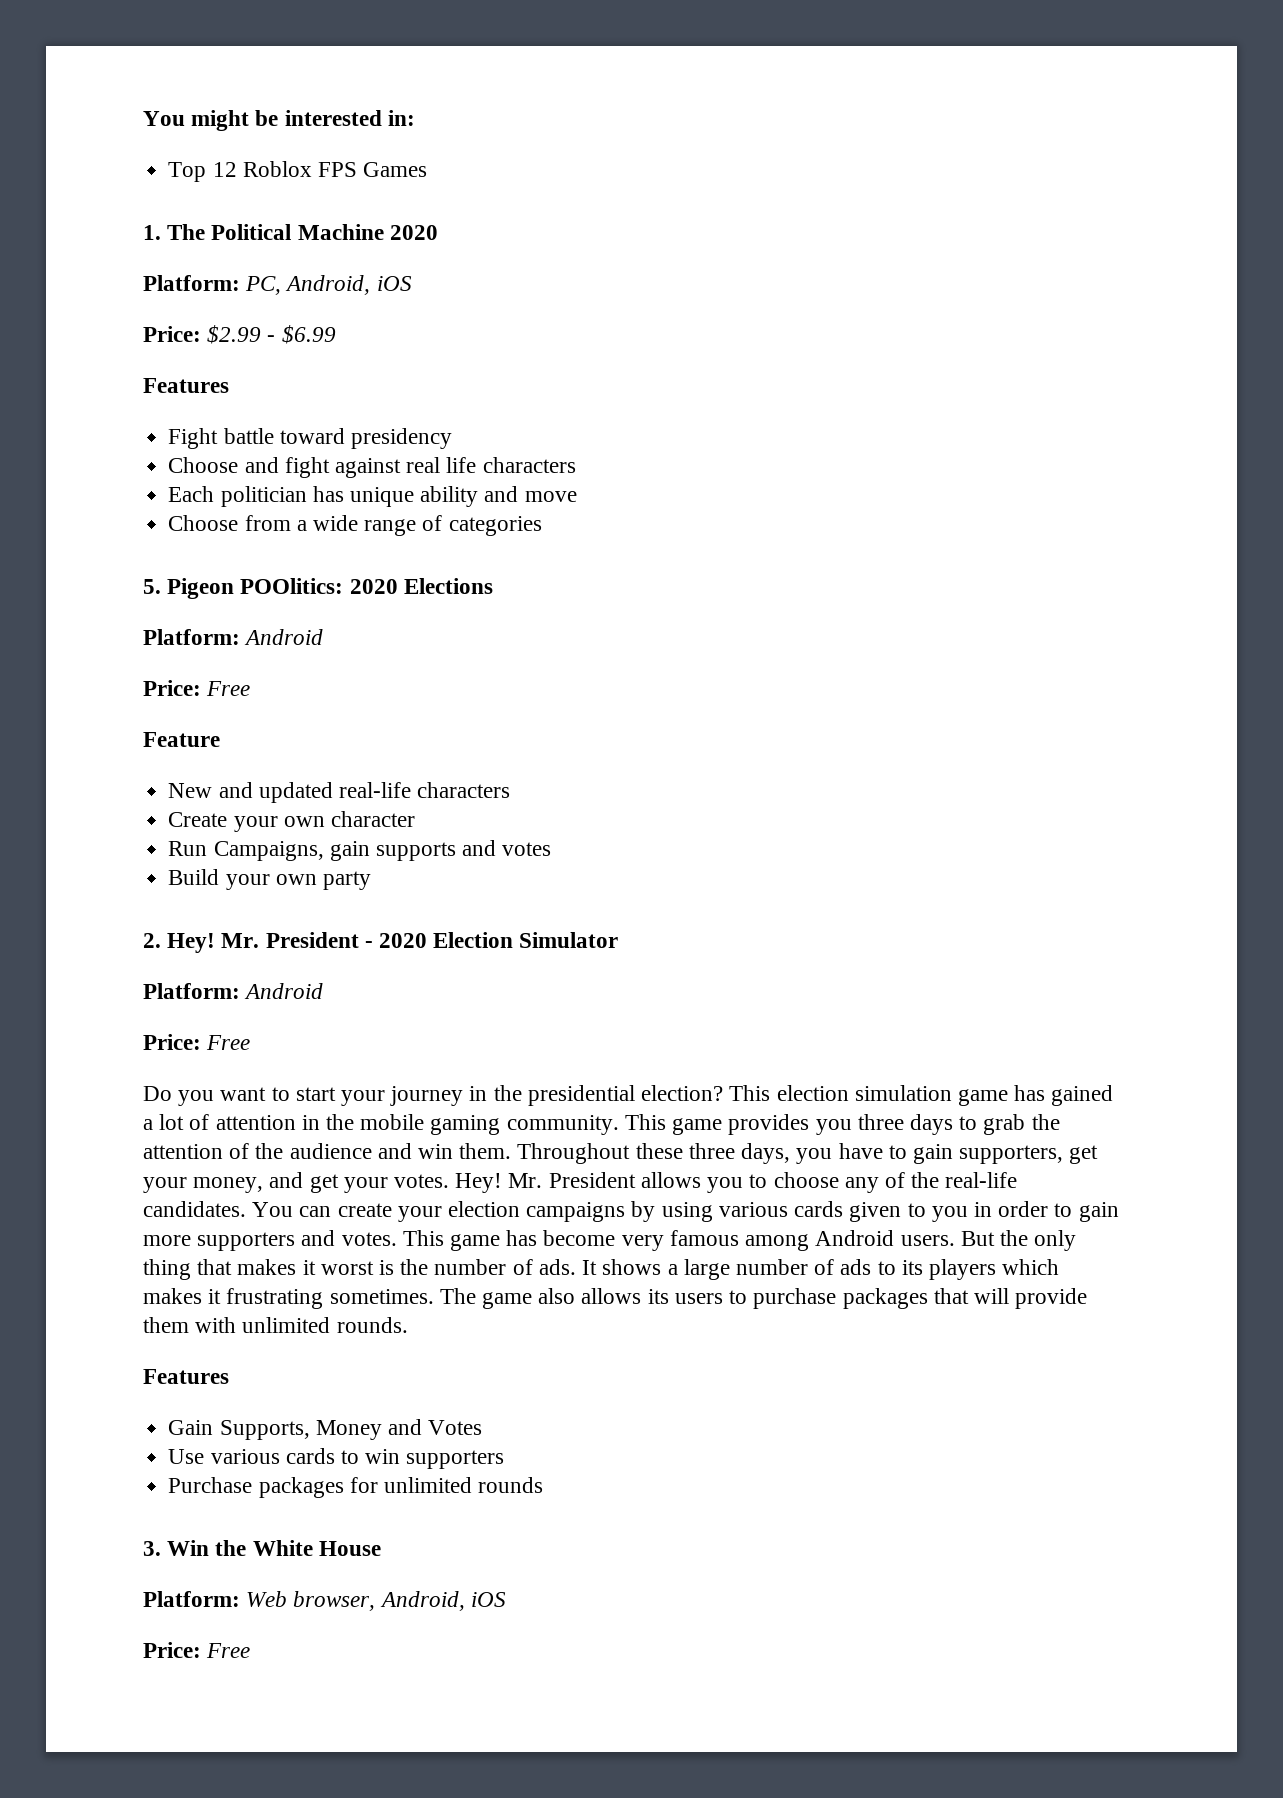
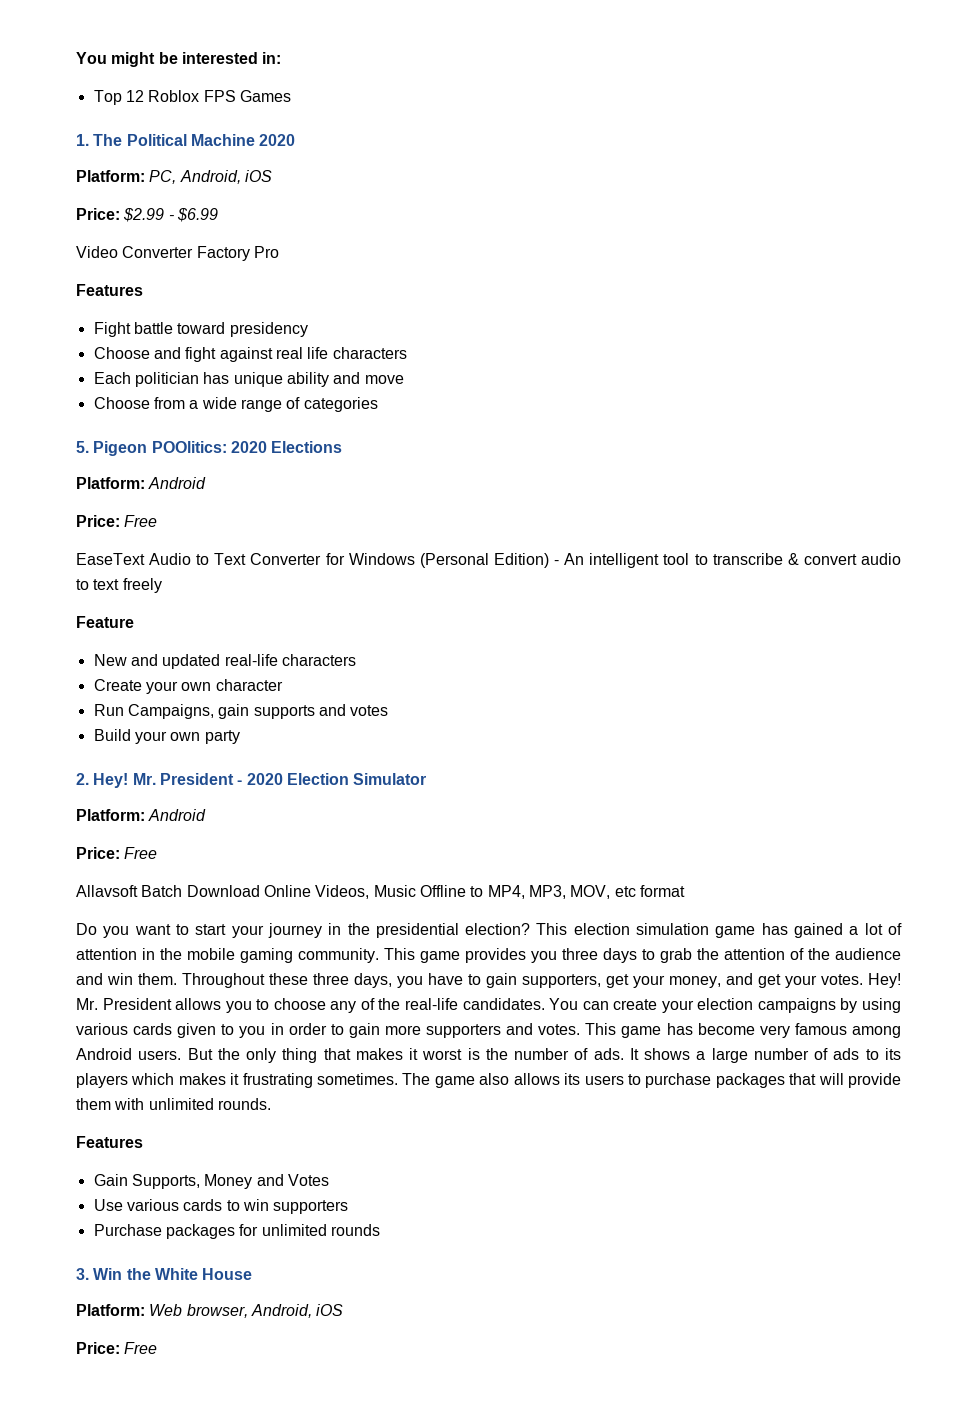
+ Video Converter Factory Pro
+ EaseText Audio to Text Converter for Windows (Personal Edition) - An intelligent tool to transcribe & convert audio to text freely
+ Allavsoft Batch Download Online Videos, Music Offline to MP4, MP3, MOV, etc format

